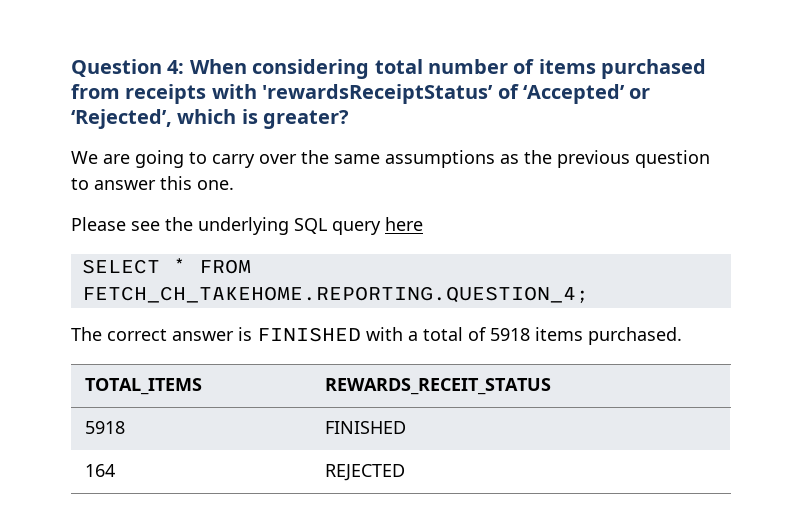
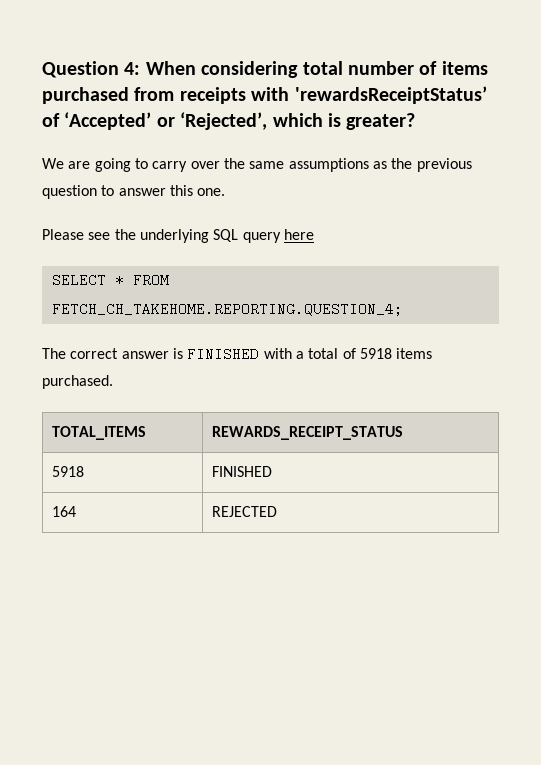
- TOTAL_ITEMS | REWARDS_RECEIT_STATUS
+ TOTAL_ITEMS | REWARDS_RECEIPT_STATUS

